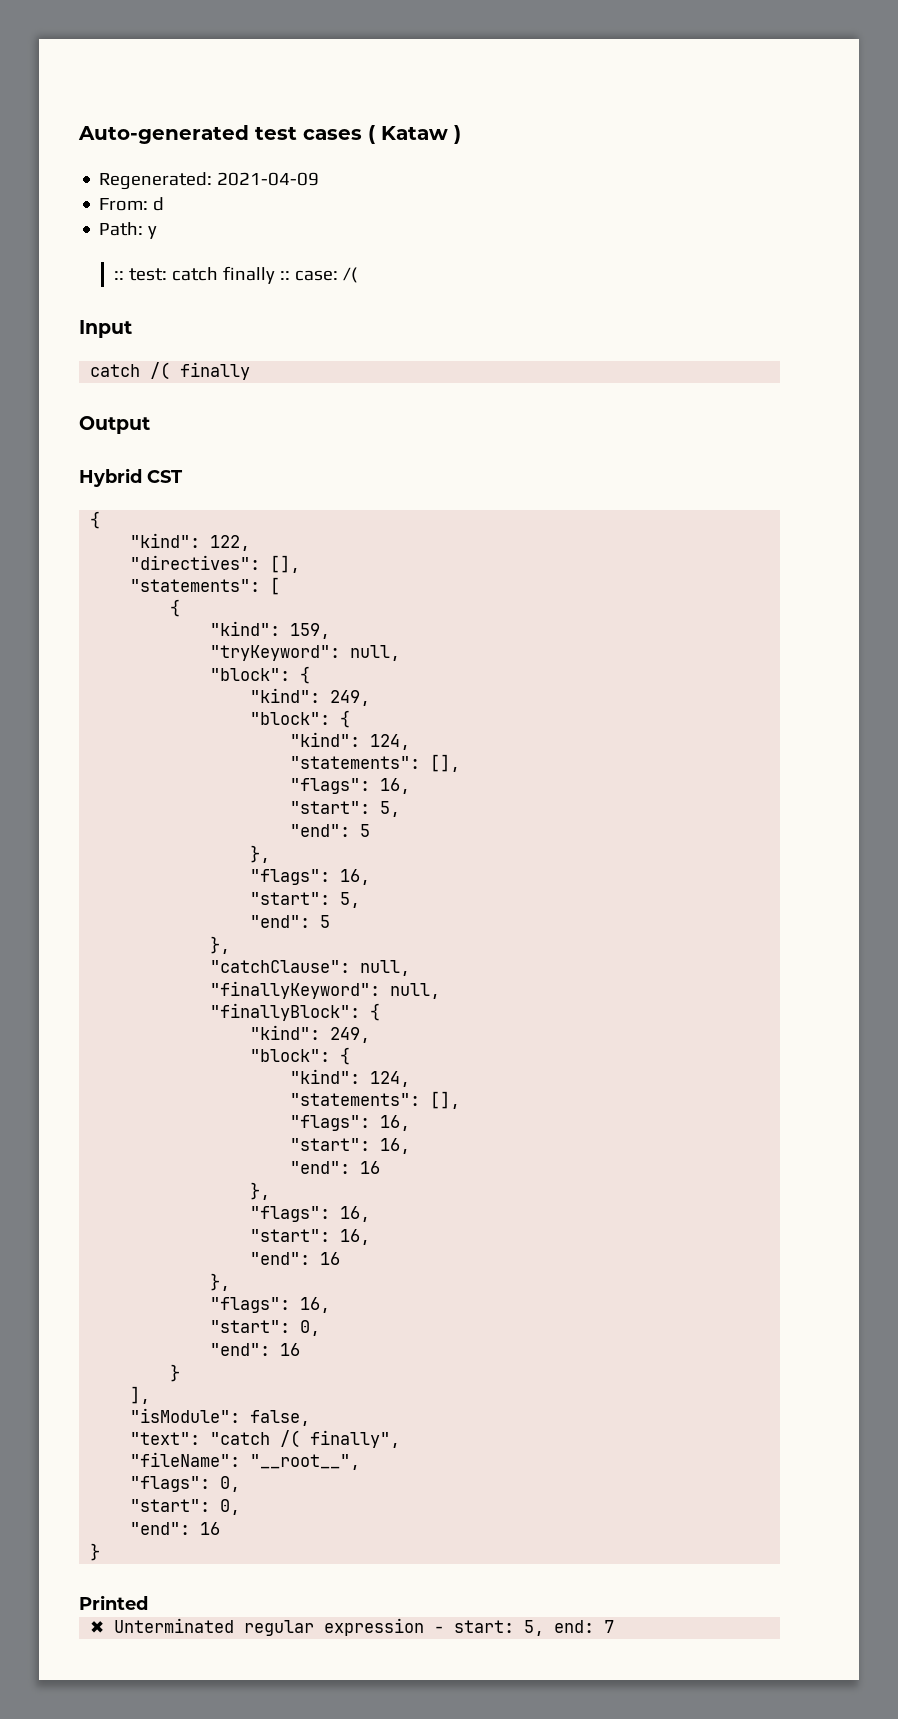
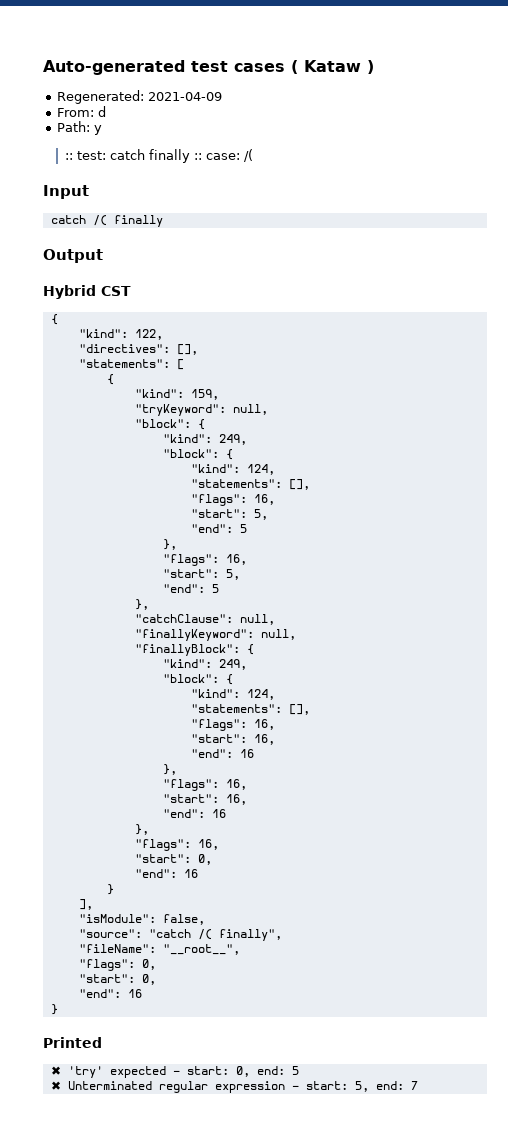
- "text": "catch /( finally",
+ "source": "catch /( finally",
+ ✖ 'try' expected - start: 0, end: 5

